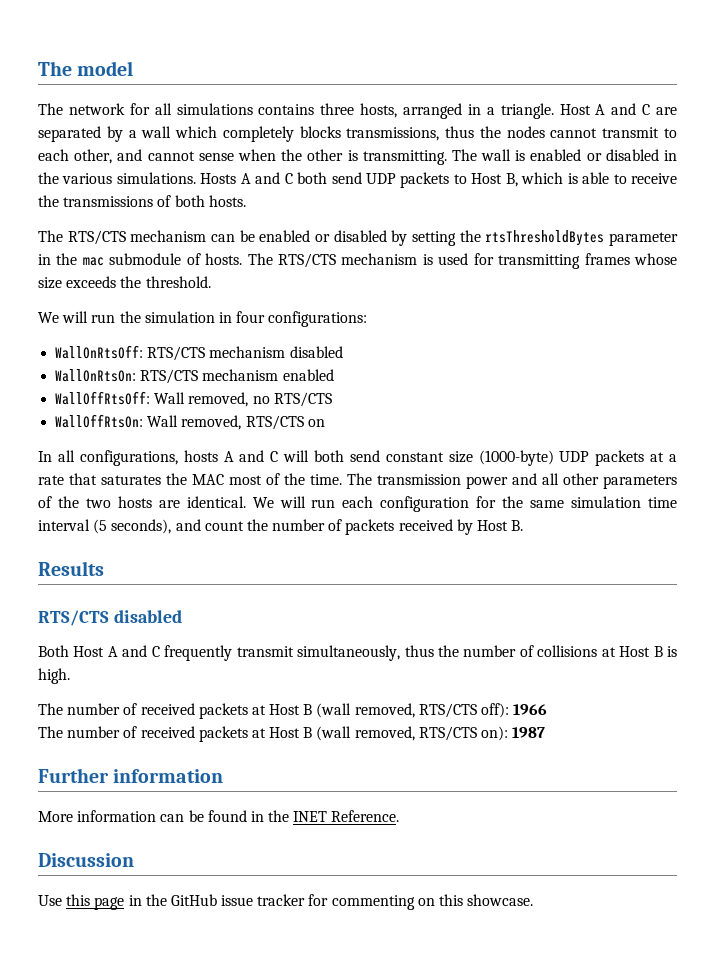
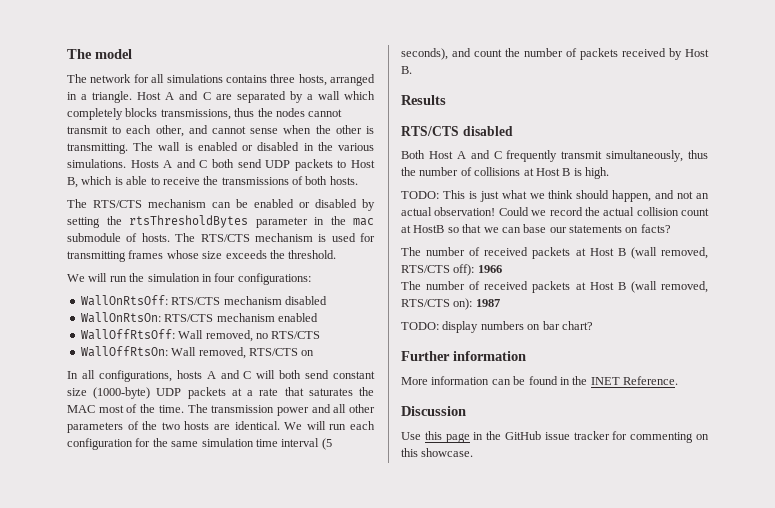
+ TODO: This is just what we think should happen, and not an actual observation! Could we record the actual collision count at HostB so that we can base our statements on facts?
+ TODO: display numbers on bar chart?

